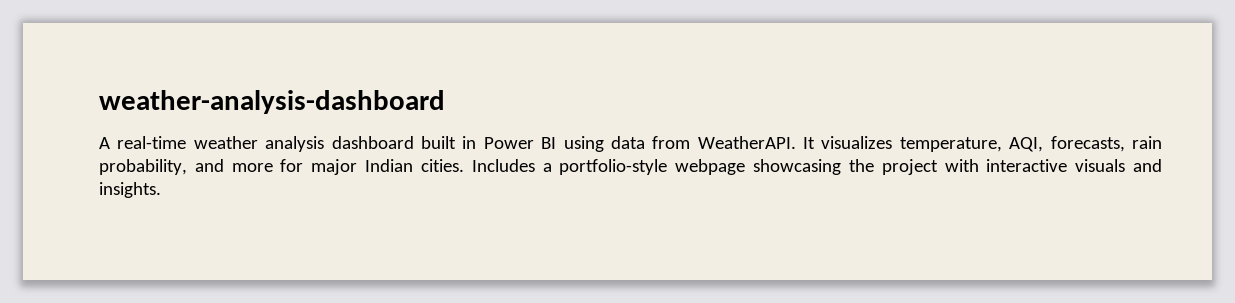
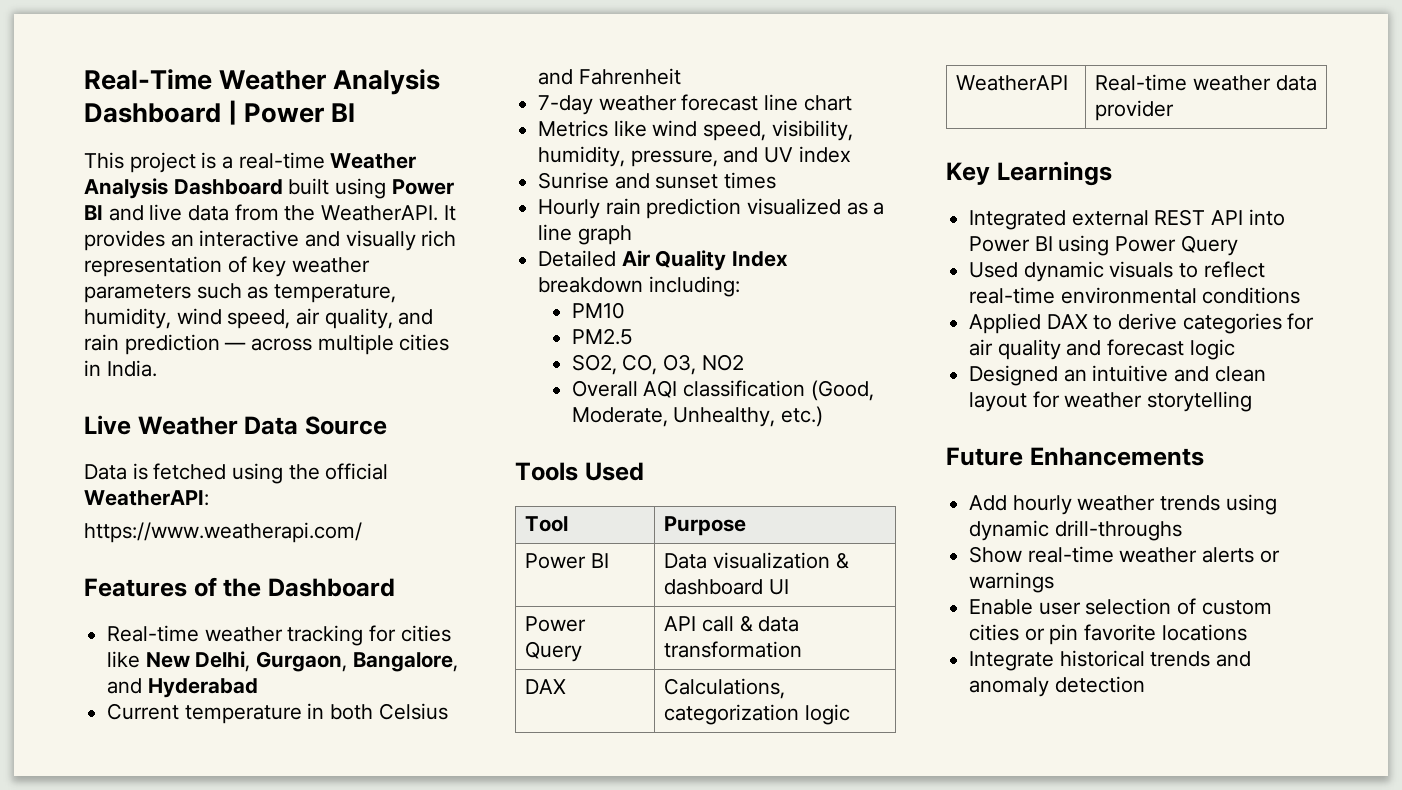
- weather-analysis-dashboard
- A real-time weather analysis dashboard built in Power BI using data from WeatherAPI. It visualizes temperature, AQI, forecasts, rain probability, and more for major Indian cities. Includes a portfolio-style webpage showcasing the project with interactive visuals and insights.
+ Real-Time Weather Analysis Dashboard | Power BI
+ This project is a real-time Weather Analysis Dashboard built using Power BI and live data from the WeatherAPI. It provides an interactive and visually rich representation of key weather parameters such as temperature, humidity, wind speed, air quality, and rain prediction — across multiple cities in India.
+ Live Weather Data Source
+ Data is fetched using the official WeatherAPI:
+ https://www.weatherapi.com/
+ Features of the Dashboard
+ Real-time weather tracking for cities like New Delhi, Gurgaon, Bangalore, and Hyderabad
+ Current temperature in both Celsius and Fahrenheit
+ 7-day weather forecast line chart
+ Metrics like wind speed, visibility, humidity, pressure, and UV index
+ Sunrise and sunset times
+ Hourly rain prediction visualized as a line graph
+ Detailed Air Quality Index breakdown including:
+ PM10
+ PM2.5
+ SO2, CO, O3, NO2
+ Overall AQI classification (Good, Moderate, Unhealthy, etc.)
+ Tools Used
+ Tool | Purpose
+ Power BI | Data visualization & dashboard UI
+ Power Query | API call & data transformation
+ DAX | Calculations, categorization logic
+ WeatherAPI | Real-time weather data provider
+ Key Learnings
+ Integrated external REST API into Power BI using Power Query
+ Used dynamic visuals to reflect real-time environmental conditions
+ Applied DAX to derive categories for air quality and forecast logic
+ Designed an intuitive and clean layout for weather storytelling
+ Future Enhancements
+ Add hourly weather trends using dynamic drill-throughs
+ Show real-time weather alerts or warnings
+ Enable user selection of custom cities or pin favorite locations
+ Integrate historical trends and anomaly detection

